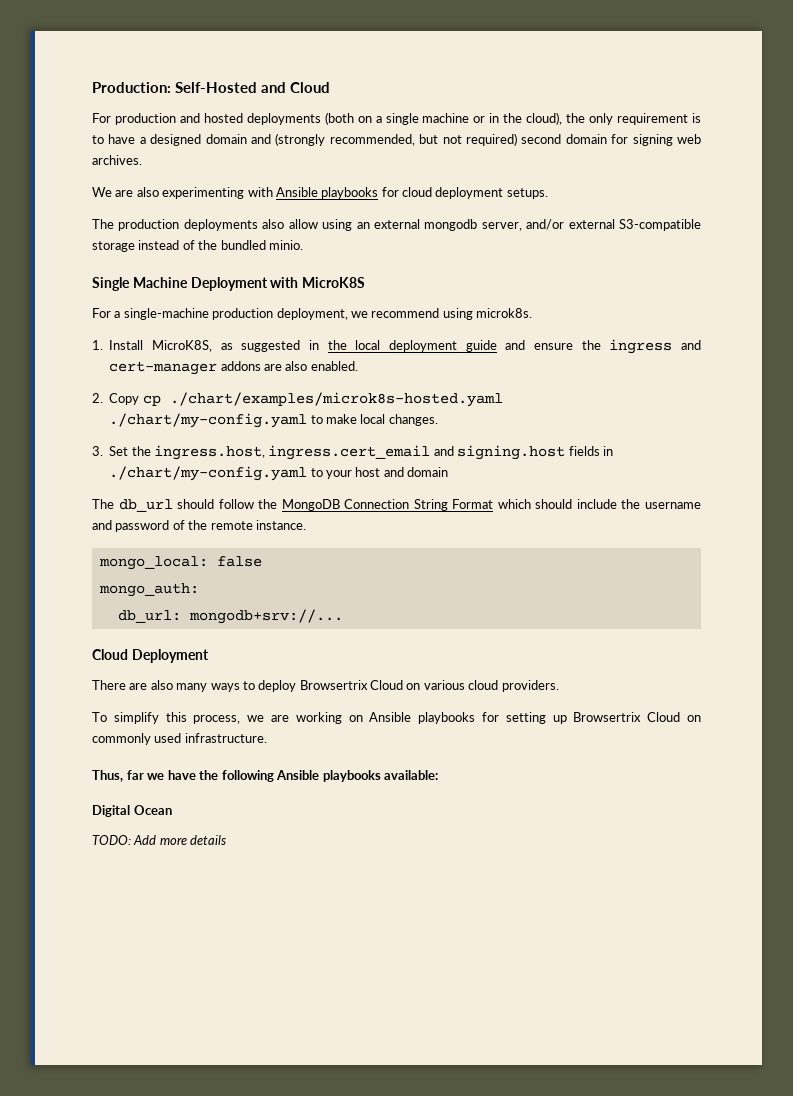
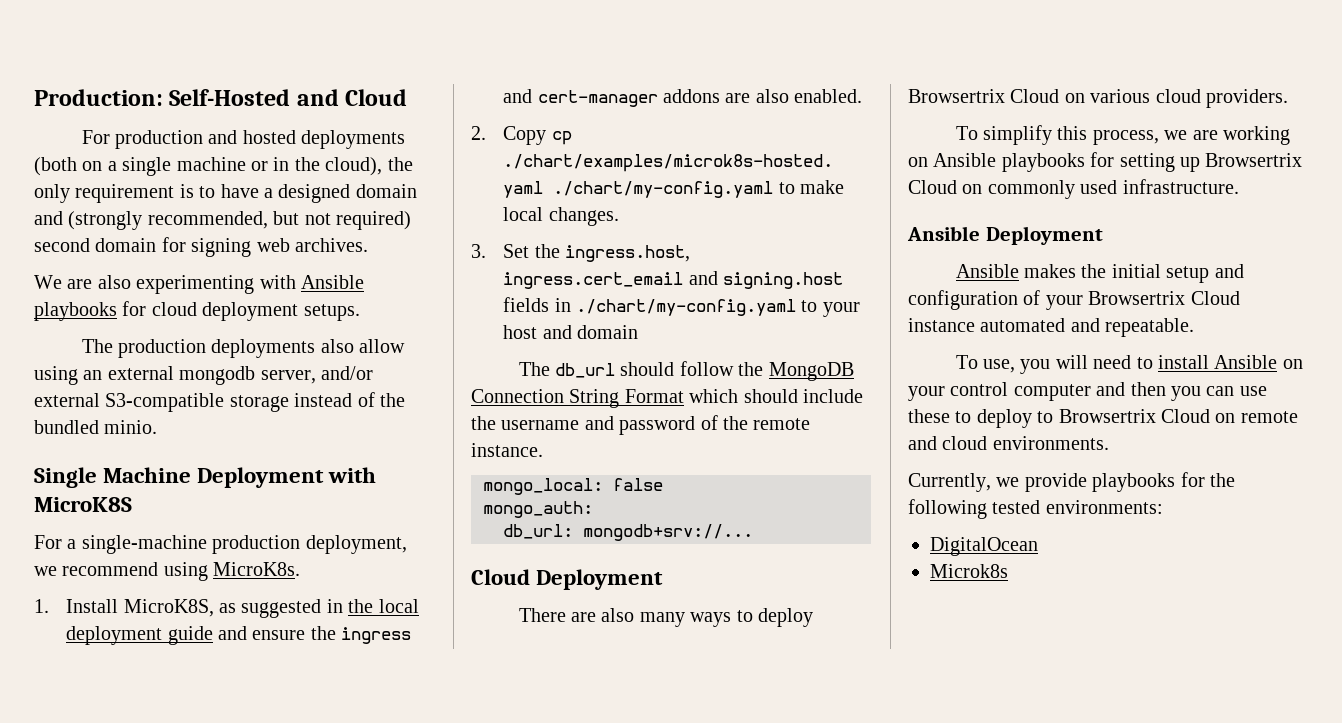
- For a single-machine production deployment, we recommend using microk8s.
+ For a single-machine production deployment, we recommend using MicroK8s.
- Thus, far we have the following Ansible playbooks available:
- Digital Ocean
- TODO: Add more details
+ Ansible Deployment
+ Ansible makes the initial setup and configuration of your Browsertrix Cloud instance automated and repeatable.
+ To use, you will need to install Ansible on your control computer and then you can use these to deploy to Browsertrix Cloud on remote and cloud environments.
+ Currently, we provide playbooks for the following tested environments:
+ DigitalOcean
+ Microk8s

